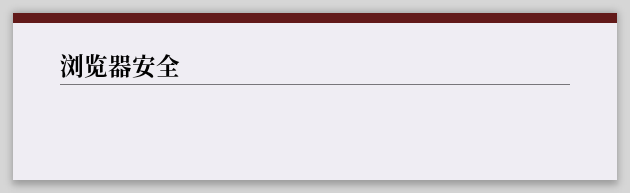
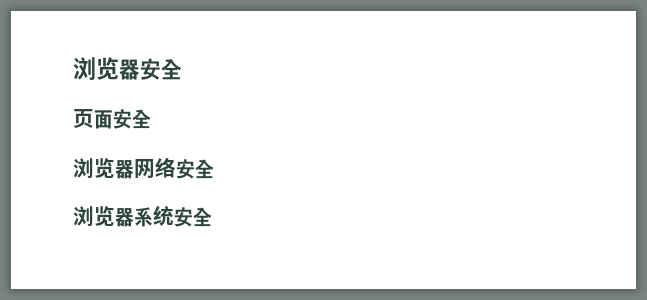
+ 页面安全
+ 浏览器网络安全
+ 浏览器系统安全

